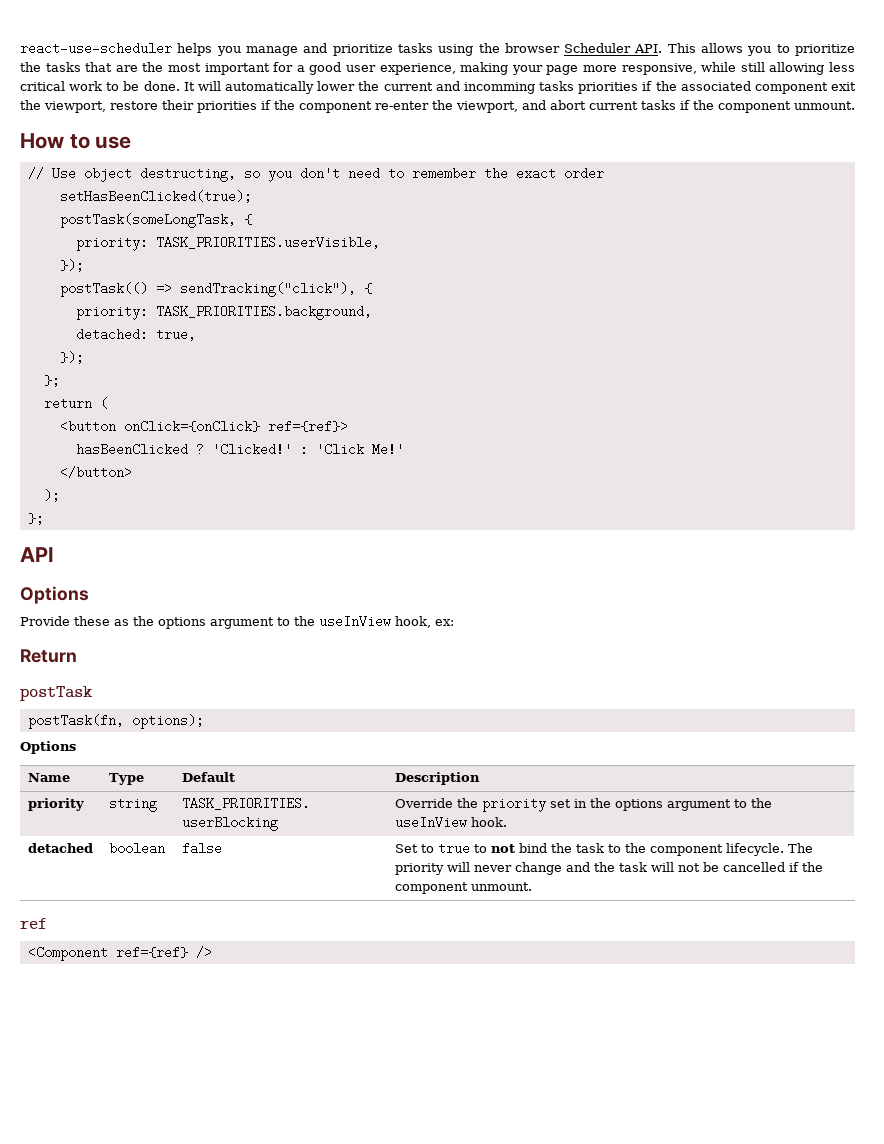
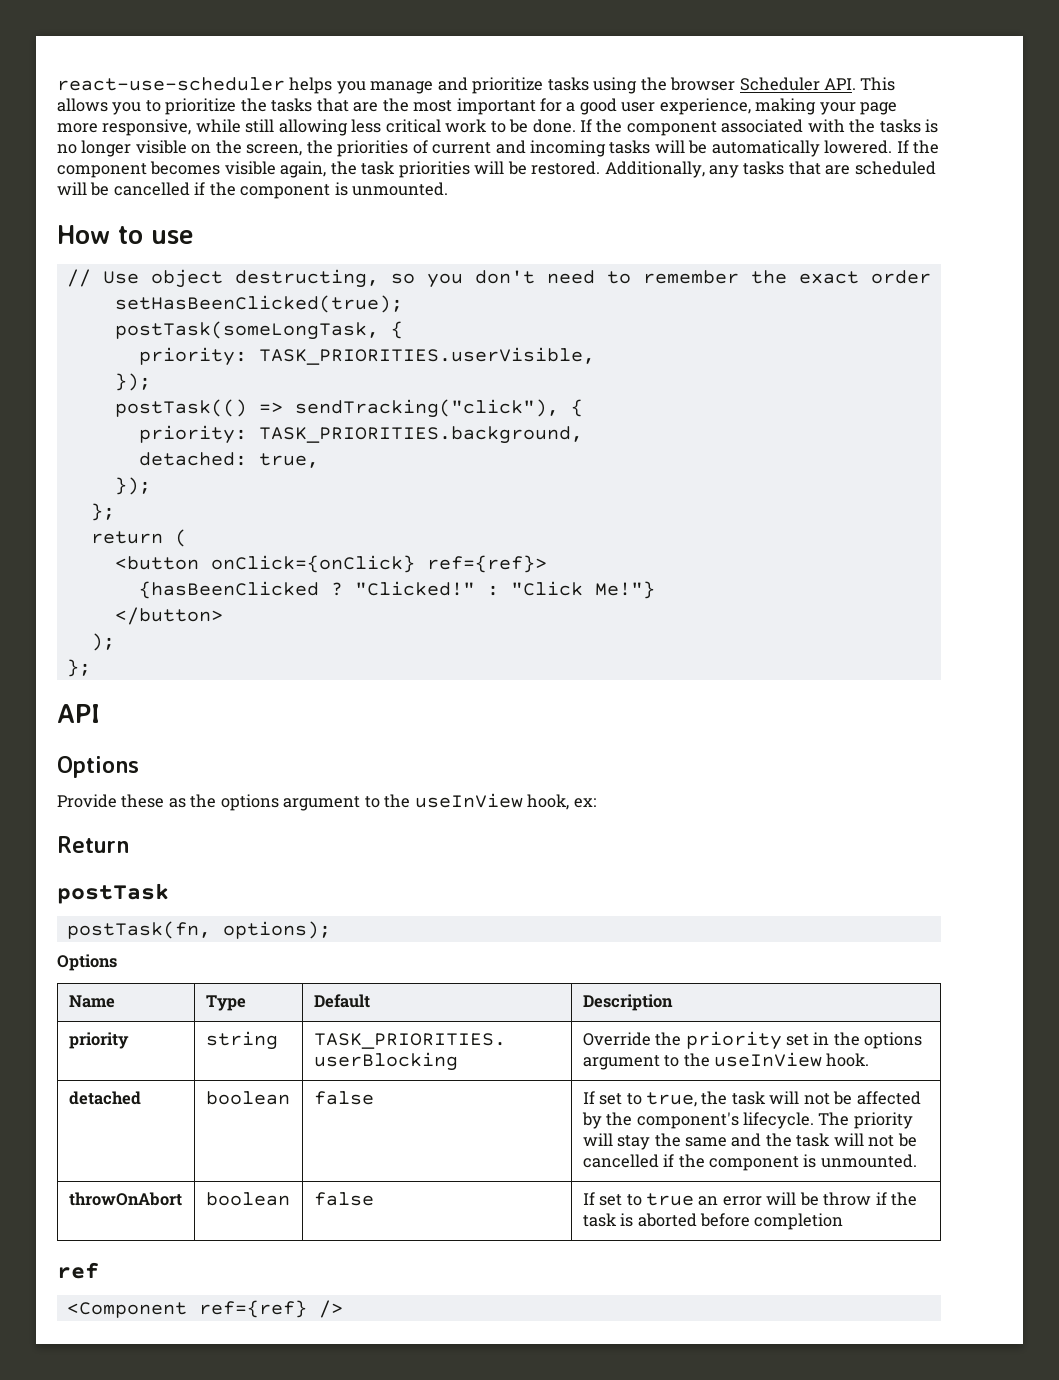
- It will automatically lower the current and incomming tasks priorities if the associated component exit the viewport, restore their priorities if the component re-enter the viewport, and abort current tasks if the component unmount.
+ If the component associated with the tasks is no longer visible on the screen, the priorities of current and incoming tasks will be automatically lowered. If the component becomes visible again, the task priorities will be restored. Additionally, any tasks that are scheduled will be cancelled if the component is unmounted.
- hasBeenClicked ? 'Clicked!' : 'Click Me!'
+ {hasBeenClicked ? "Clicked!" : "Click Me!"}
- detached | boolean | false | Set to true to not bind the task to the component lifecycle. The priority will never change and the task will not be cancelled if the component unmount.
+ detached | boolean | false | If set to true, the task will not be affected by the component's lifecycle. The priority will stay the same and the task will not be cancelled if the component is unmounted.
+ throwOnAbort | boolean | false | If set to true an error will be throw if the task is aborted before completion

